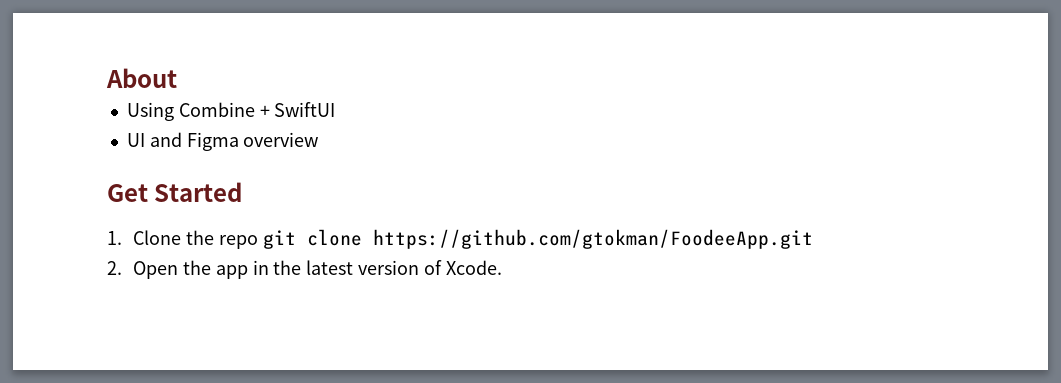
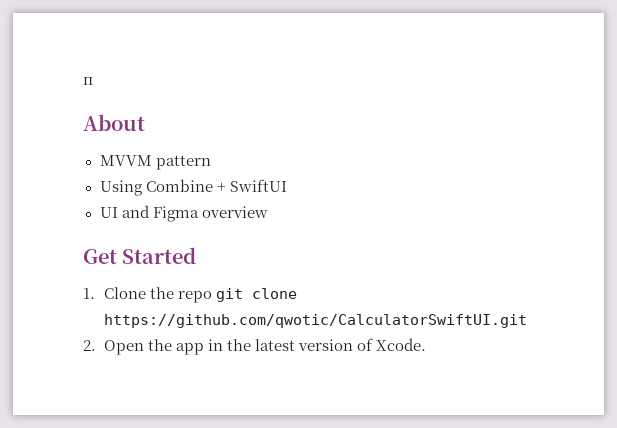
+ п
+ MVVM pattern
- 1. Clone the repo git clone https://github.com/gtokman/FoodeeApp.git
+ 1. Clone the repo git clone https://github.com/qwotic/CalculatorSwiftUI.git

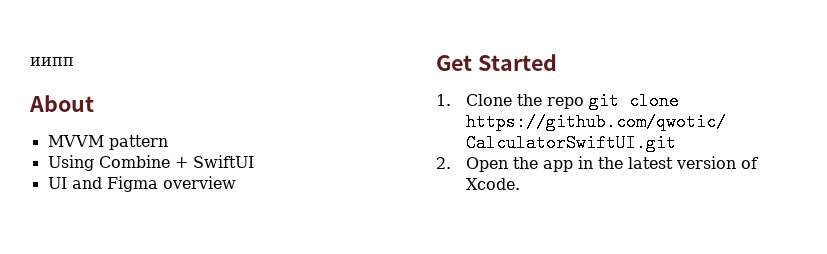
- п
+ иипп

